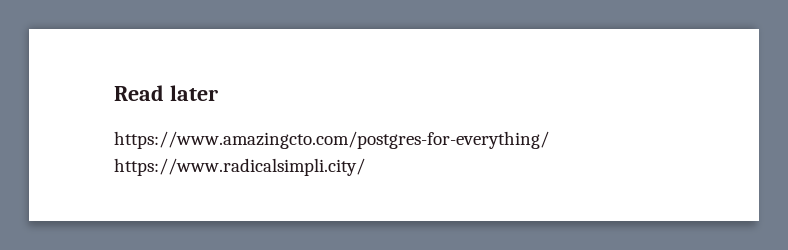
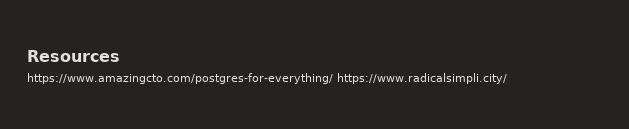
- Read later
+ Resources

